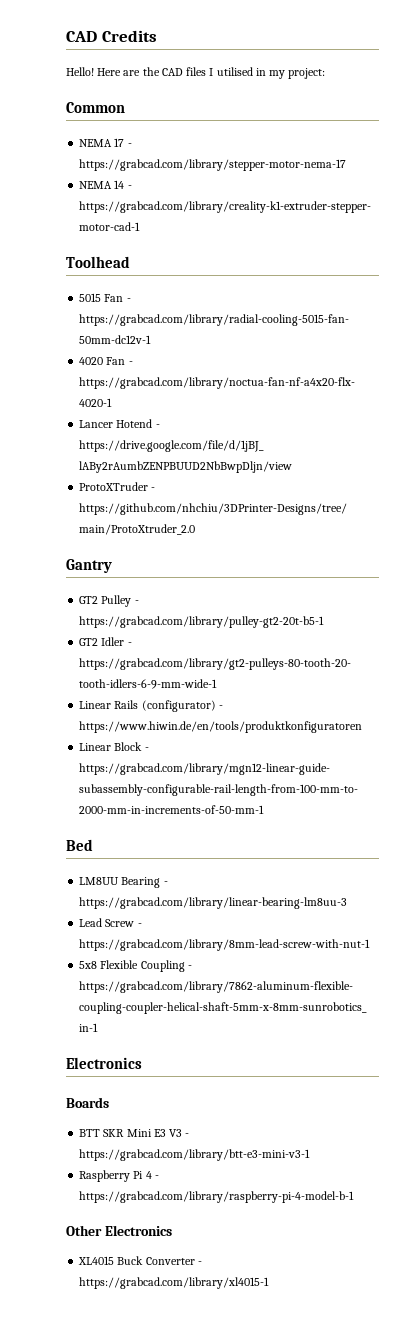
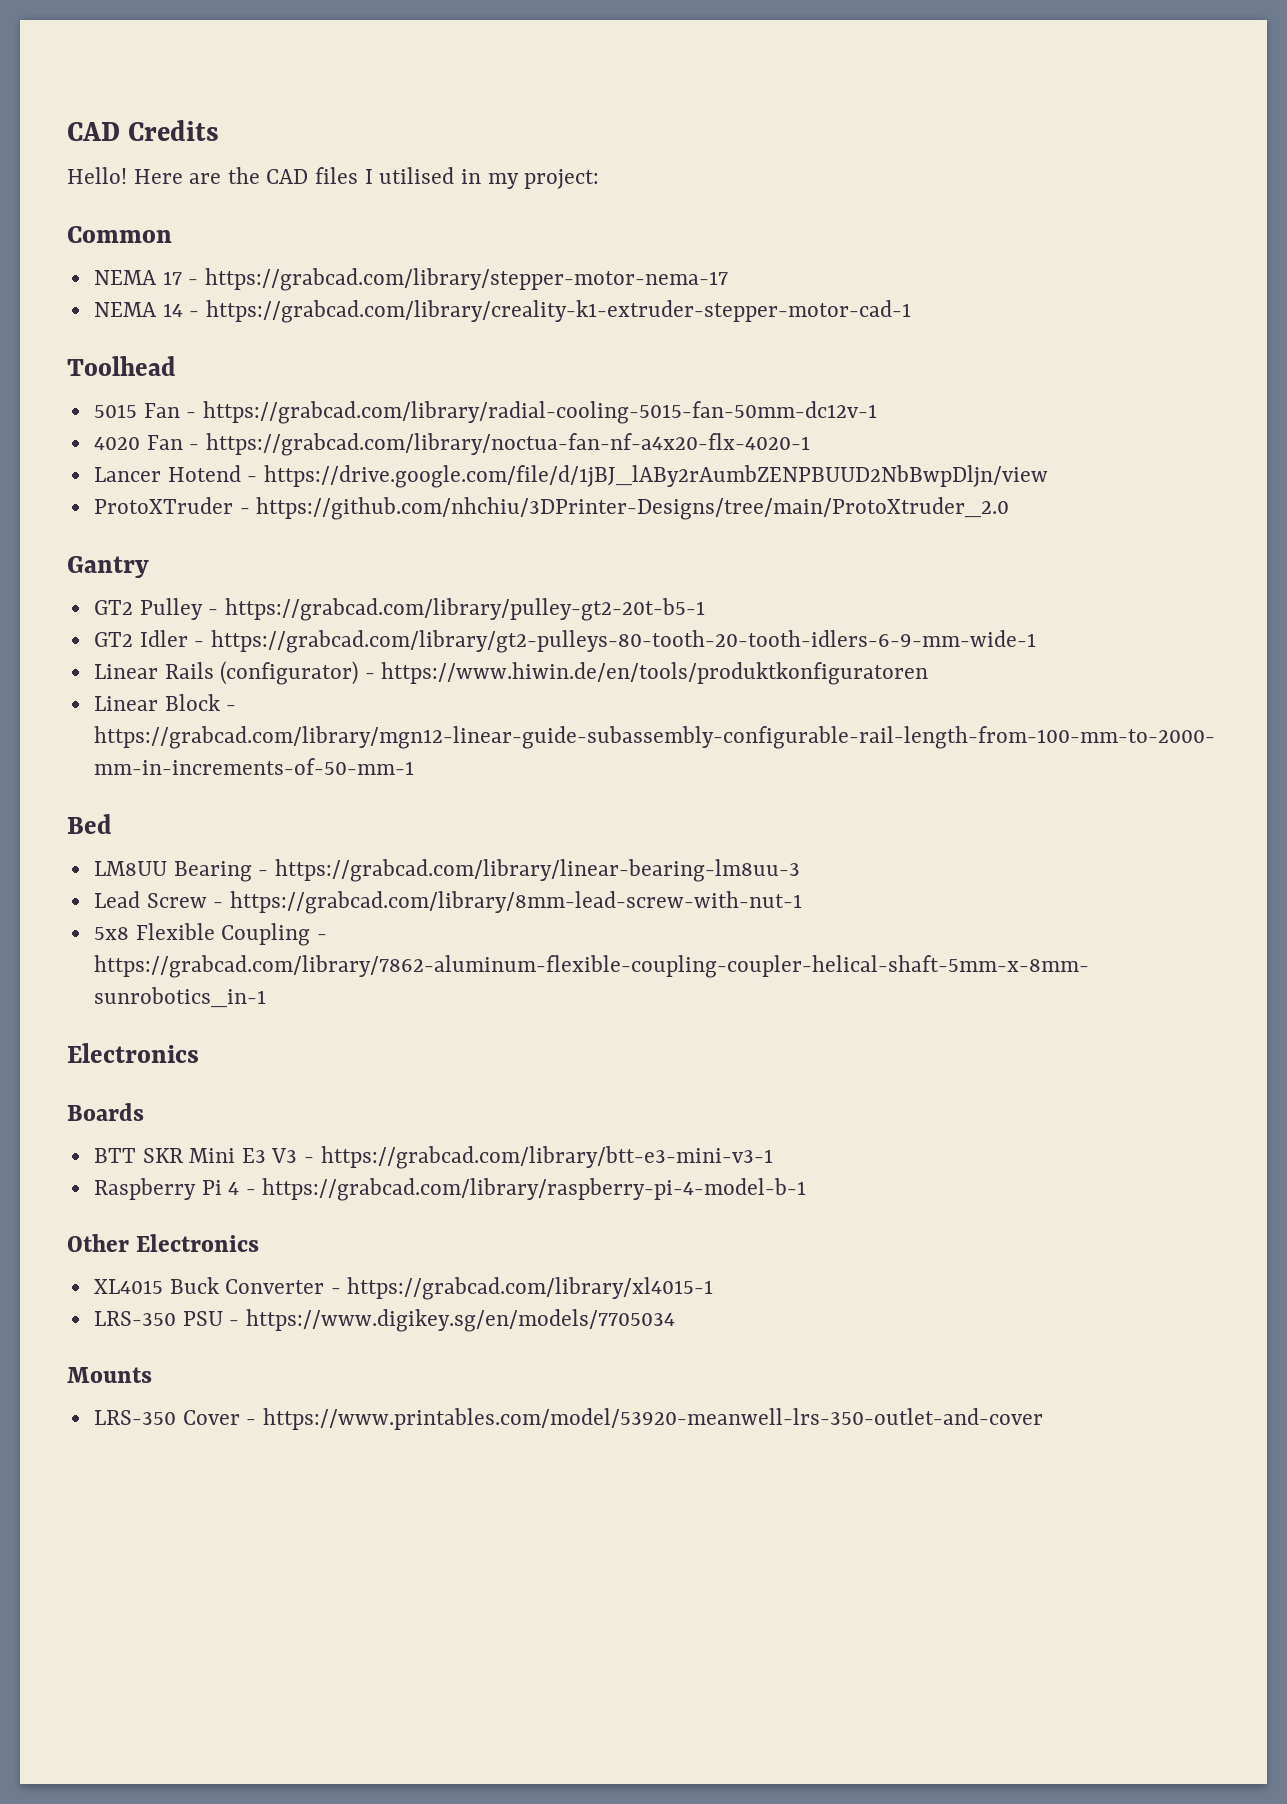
+ LRS-350 PSU - https://www.digikey.sg/en/models/7705034
+ Mounts
+ LRS-350 Cover - https://www.printables.com/model/53920-meanwell-lrs-350-outlet-and-cover

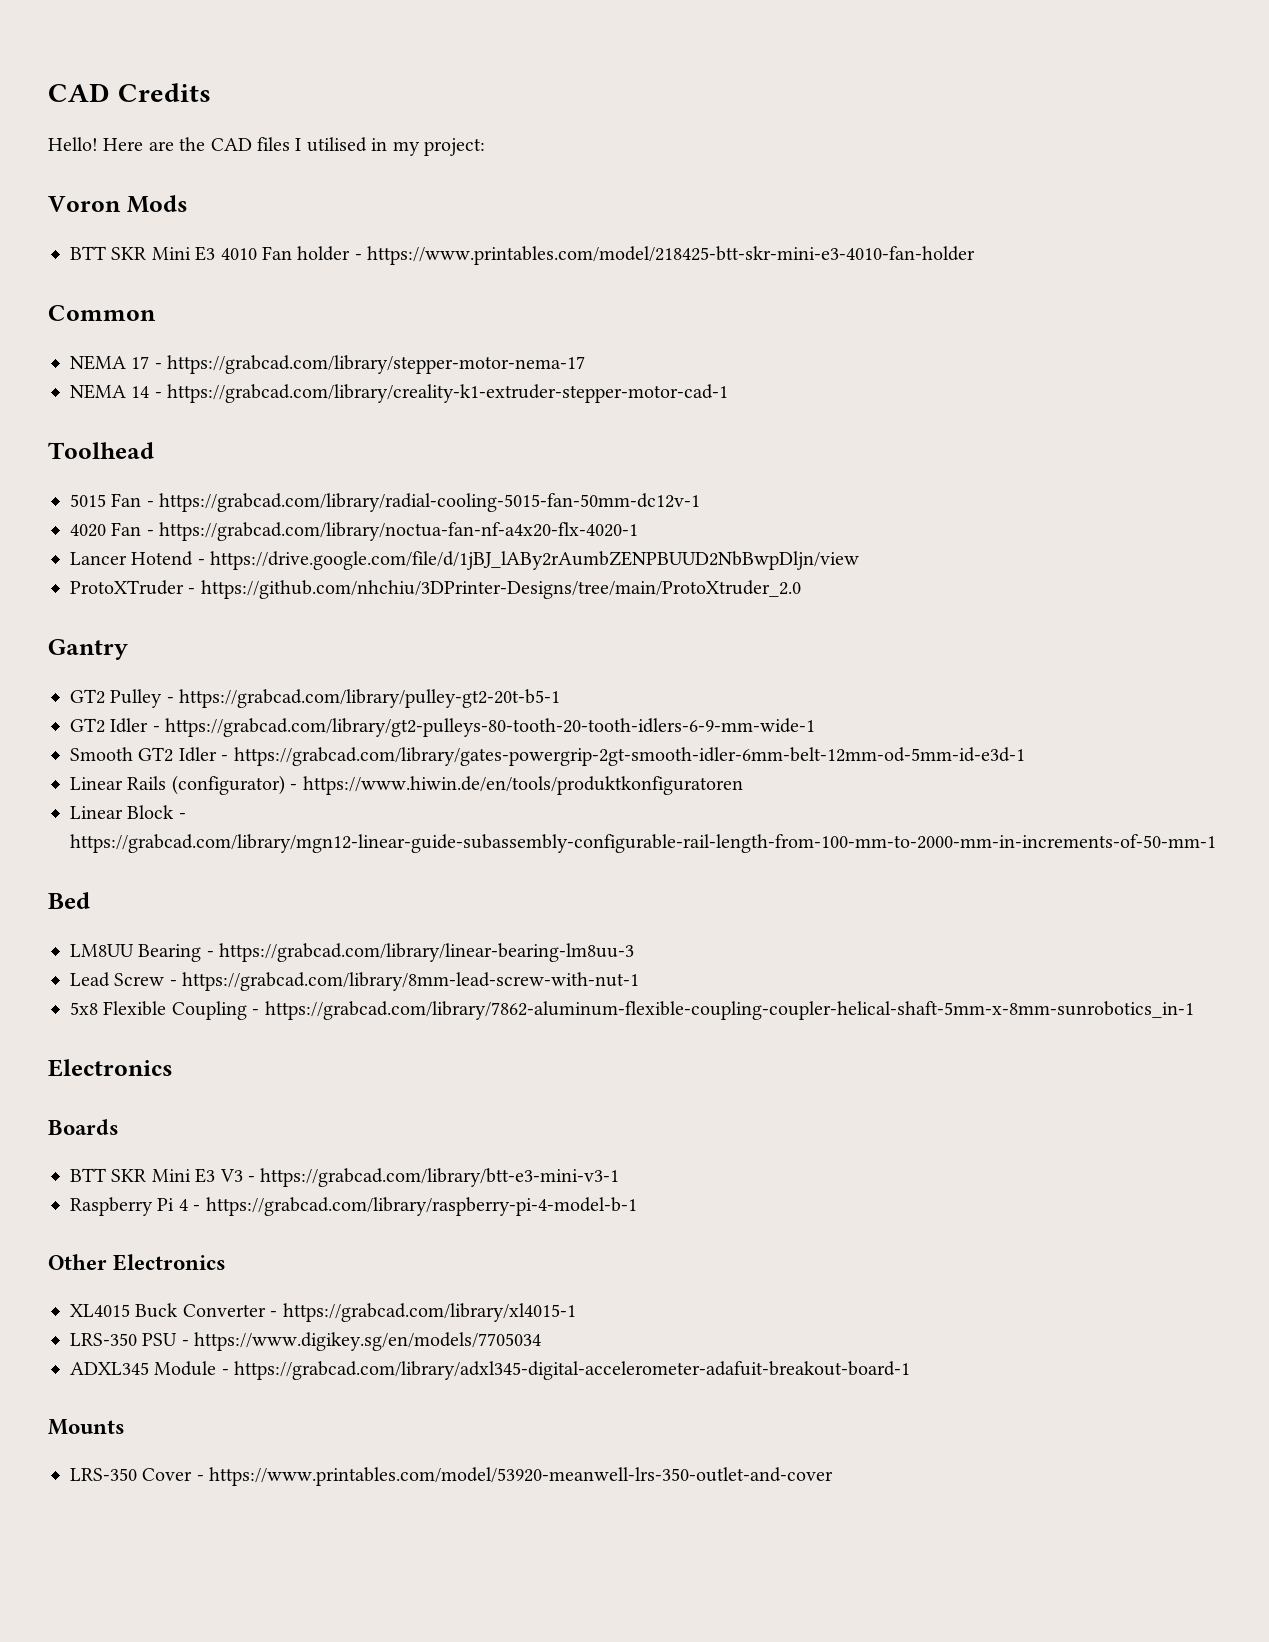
+ Voron Mods
+ BTT SKR Mini E3 4010 Fan holder - https://www.printables.com/model/218425-btt-skr-mini-e3-4010-fan-holder
+ Smooth GT2 Idler - https://grabcad.com/library/gates-powergrip-2gt-smooth-idler-6mm-belt-12mm-od-5mm-id-e3d-1
+ ADXL345 Module - https://grabcad.com/library/adxl345-digital-accelerometer-adafuit-breakout-board-1

